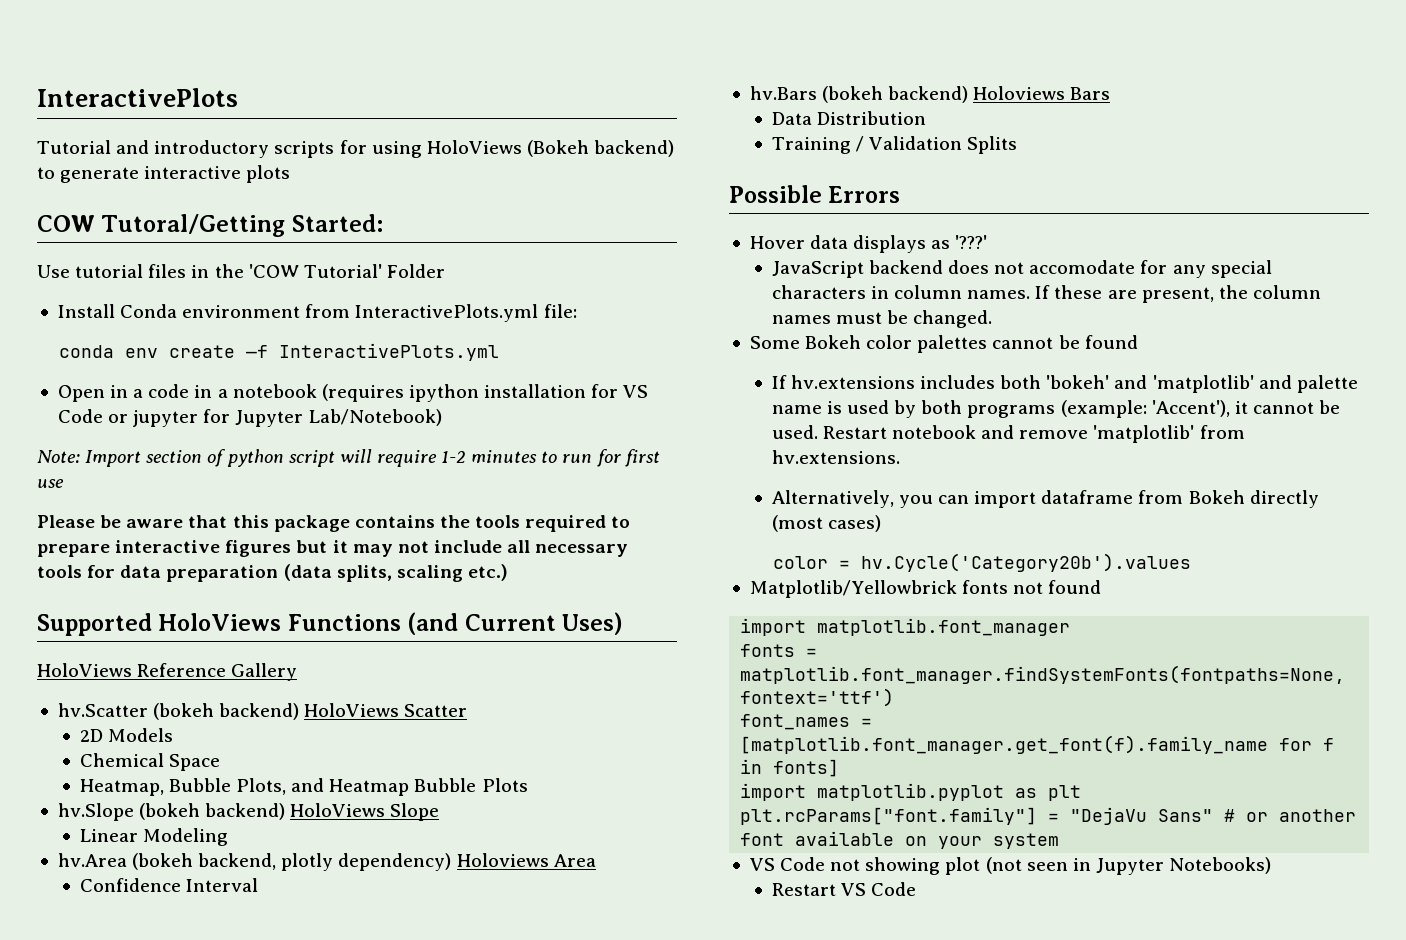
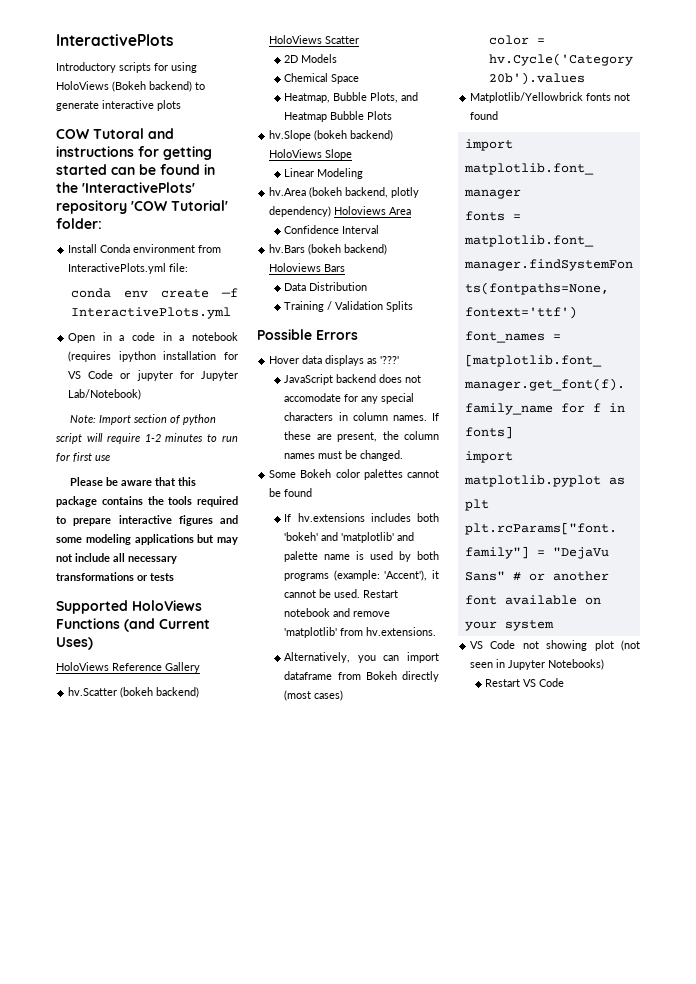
- Tutorial and introductory scripts for using HoloViews (Bokeh backend) to generate interactive plots
+ Introductory scripts for using HoloViews (Bokeh backend) to generate interactive plots
- COW Tutoral/Getting Started:
- Use tutorial files in the 'COW Tutorial' Folder
+ COW Tutoral and instructions for getting started can be found in the 'InteractivePlots' repository 'COW Tutorial' folder:
- Please be aware that this package contains the tools required to prepare interactive figures but it may not include all necessary tools for data preparation (data splits, scaling etc.)
+ Please be aware that this package contains the tools required to prepare interactive figures and some modeling applications but may not include all necessary transformations or tests

